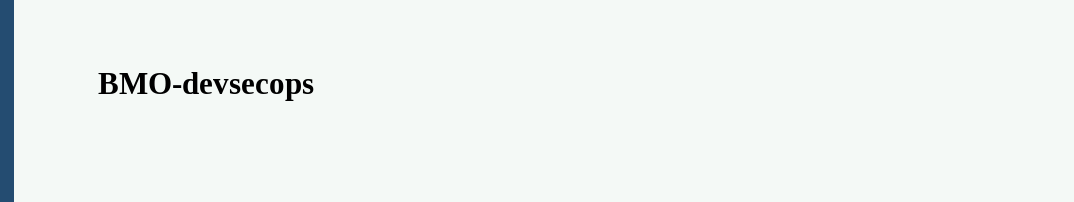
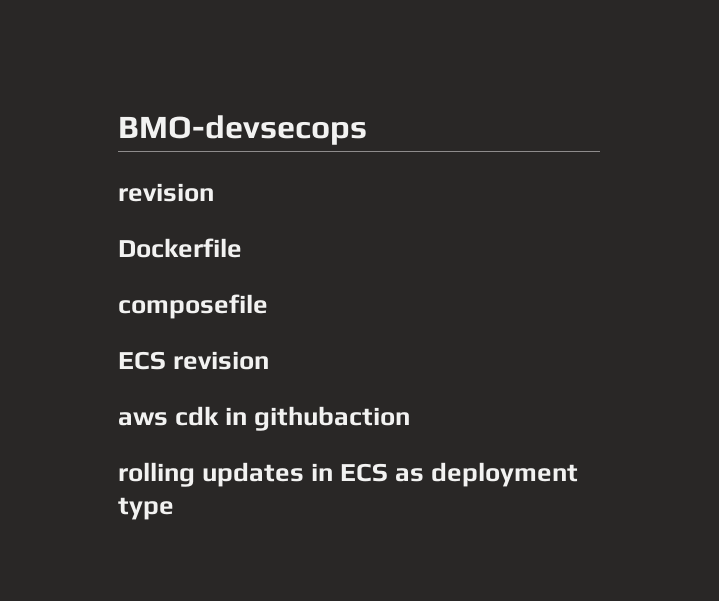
  BMO-devsecops
+ revision
+ Dockerfile
+ composefile
+ ECS revision
+ aws cdk in githubaction
+ rolling updates in ECS as deployment type

